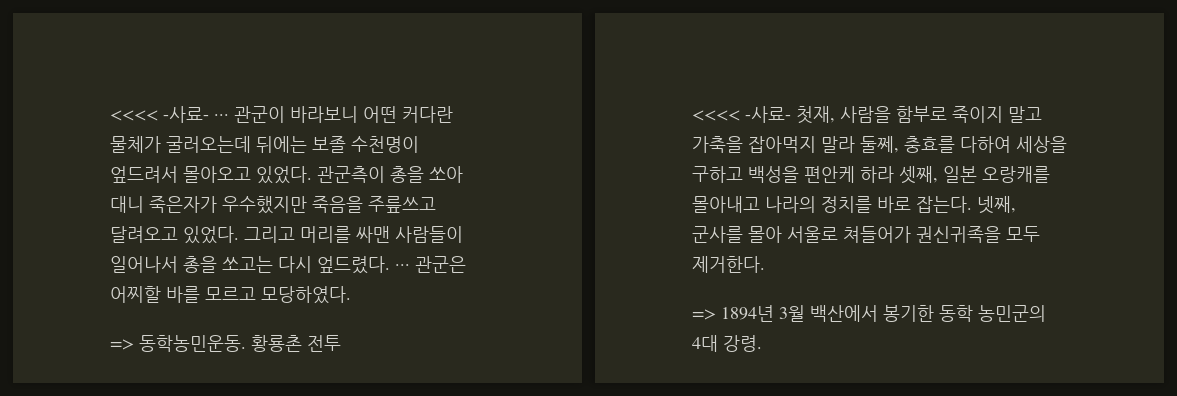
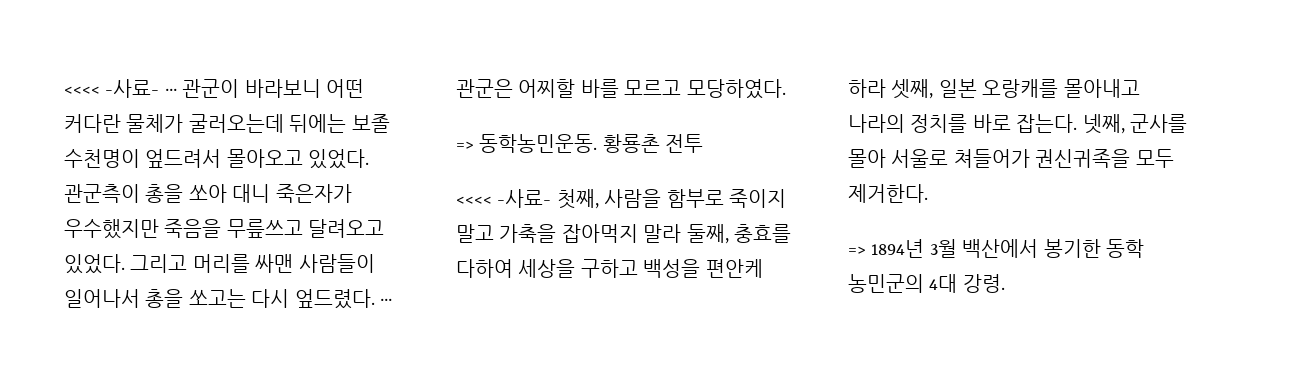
- 관군측이 총을 쏘아 대니 죽은자가 우수했지만 죽음을 주릎쓰고 달려오고 있었다.
+ 관군측이 총을 쏘아 대니 죽은자가 우수했지만 죽음을 무릎쓰고 달려오고 있었다.
- <<<< -사료- 첫재, 사람을 함부로 죽이지 말고 가축을 잡아먹지 말라 둘쩨, 충효를 다하여 세상을 구하고 백성을 편안케 하라 셋째, 일본 오랑캐를 몰아내고 나라의 정치를 바로 잡는다.
+ <<<< -사료- 첫째, 사람을 함부로 죽이지 말고 가축을 잡아먹지 말라 둘째, 충효를 다하여 세상을 구하고 백성을 편안케 하라 셋째, 일본 오랑캐를 몰아내고 나라의 정치를 바로 잡는다.

